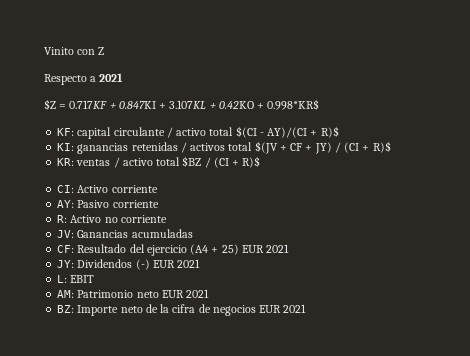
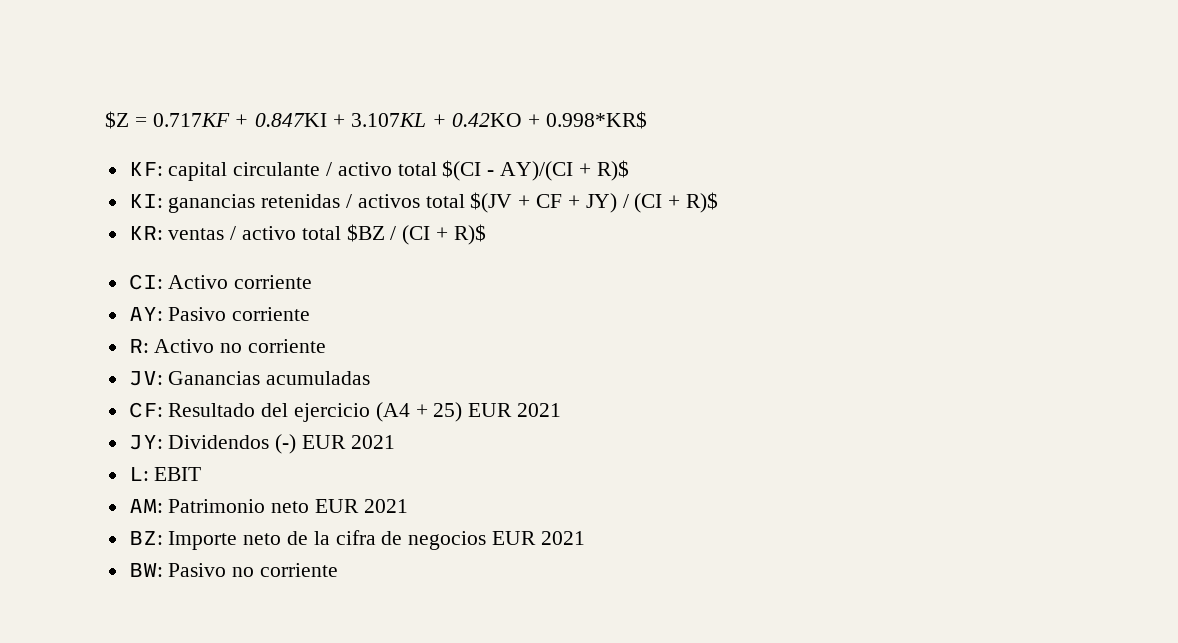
- Vinito con Z
- Respecto a 2021
+ BW: Pasivo no corriente

